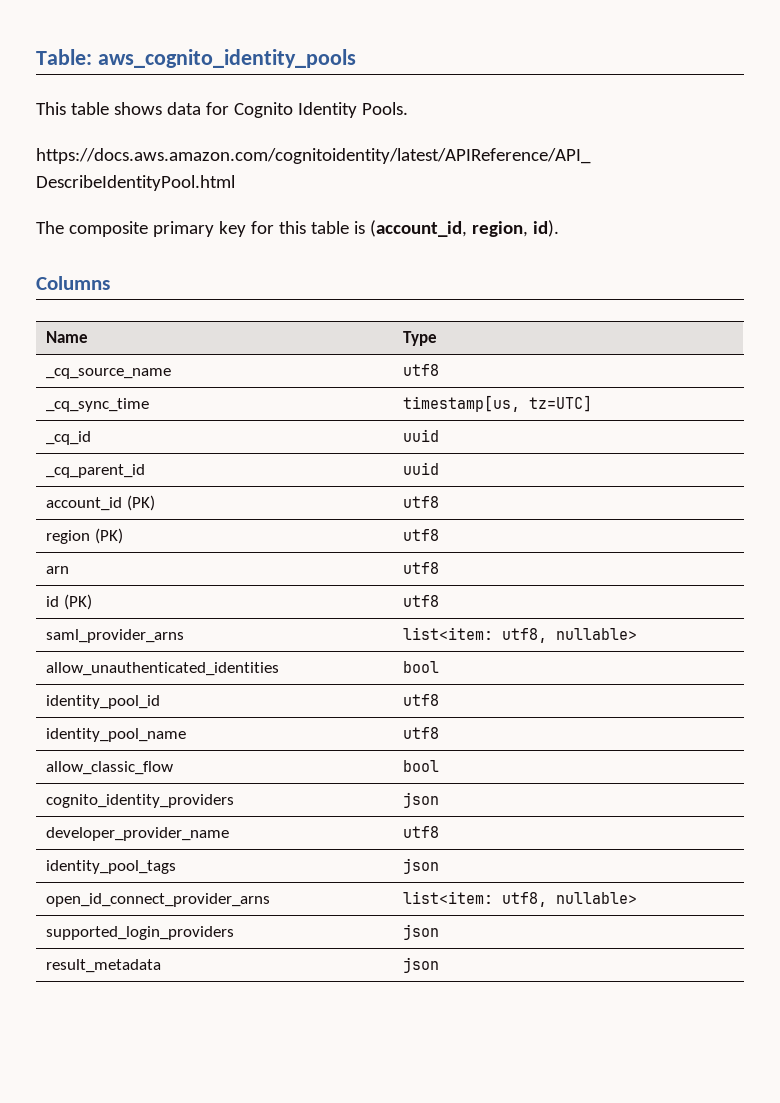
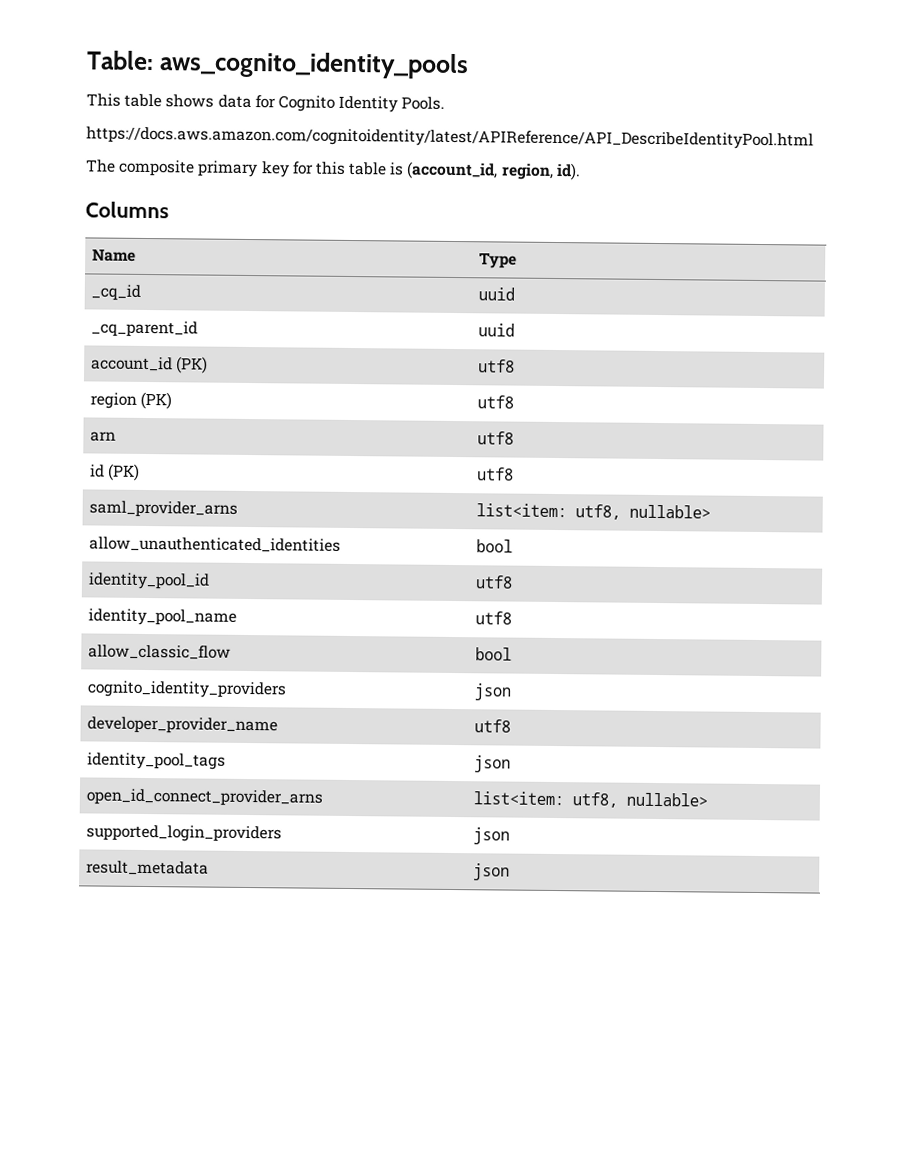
- _cq_source_name | utf8
- _cq_sync_time | timestamp[us, tz=UTC]

